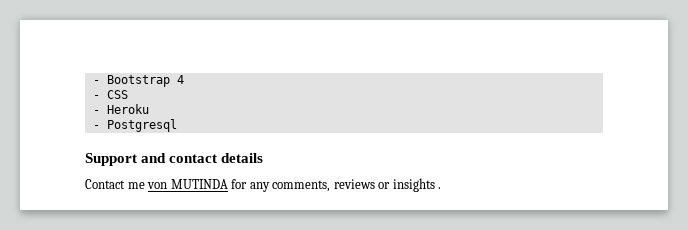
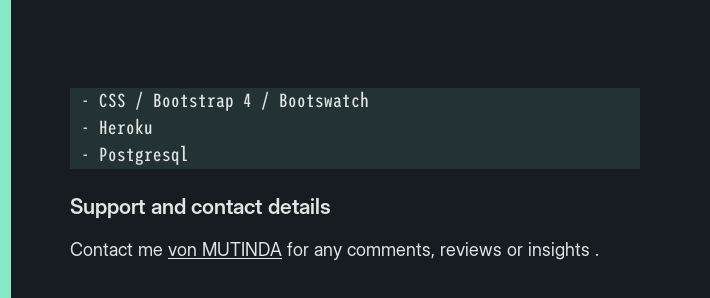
- - Bootstrap 4
- - CSS
+ - CSS / Bootstrap 4 / Bootswatch

